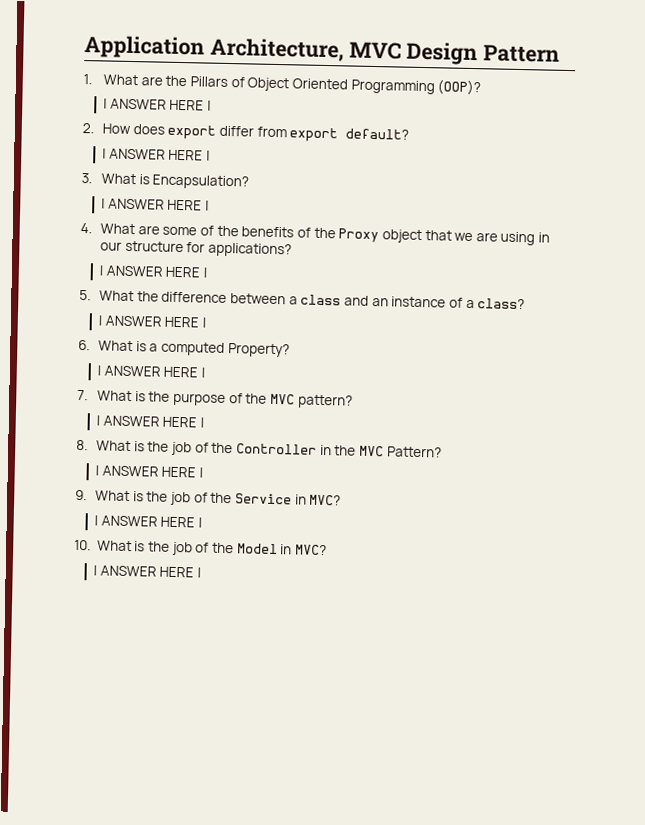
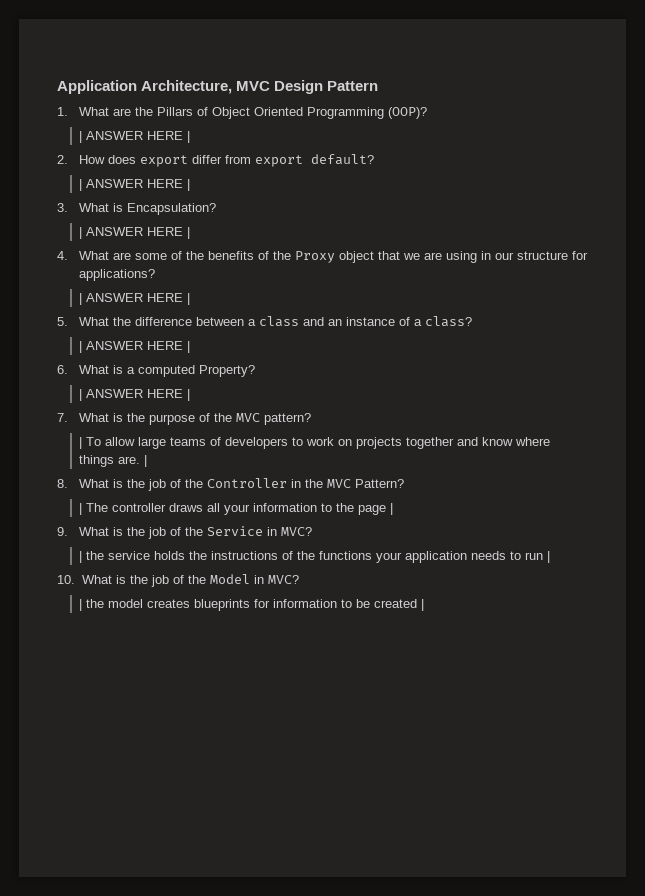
  7. What is the purpose of the MVC pattern?
- | ANSWER HERE |
+ | To allow large teams of developers to work on projects together and know where things are. |
  8. What is the job of the Controller in the MVC Pattern?
- | ANSWER HERE |
+ | The controller draws all your information to the page |
  9. What is the job of the Service in MVC?
- | ANSWER HERE |
+ | the service holds the instructions of the functions your application needs to run |
  10. What is the job of the Model in MVC?
- | ANSWER HERE |
+ | the model creates blueprints for information to be created |

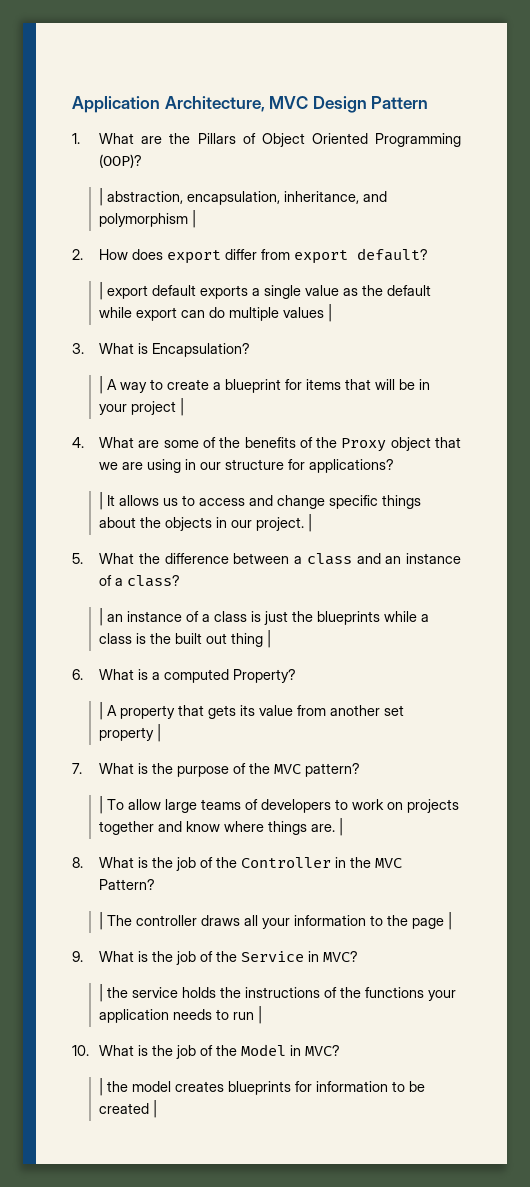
  1. What are the Pillars of Object Oriented Programming (OOP)?
- | ANSWER HERE |
+ | abstraction, encapsulation, inheritance, and polymorphism |
  2. How does export differ from export default?
- | ANSWER HERE |
+ | export default exports a single value as the default while export can do multiple values |
  3. What is Encapsulation?
- | ANSWER HERE |
+ | A way to create a blueprint for items that will be in your project |
  4. What are some of the benefits of the Proxy object that we are using in our structure for applications?
- | ANSWER HERE |
+ | It allows us to access and change specific things about the objects in our project. |
  5. What the difference between a class and an instance of a class?
- | ANSWER HERE |
+ | an instance of a class is just the blueprints while a class is the built out thing |
  6. What is a computed Property?
- | ANSWER HERE |
+ | A property that gets its value from another set property |

